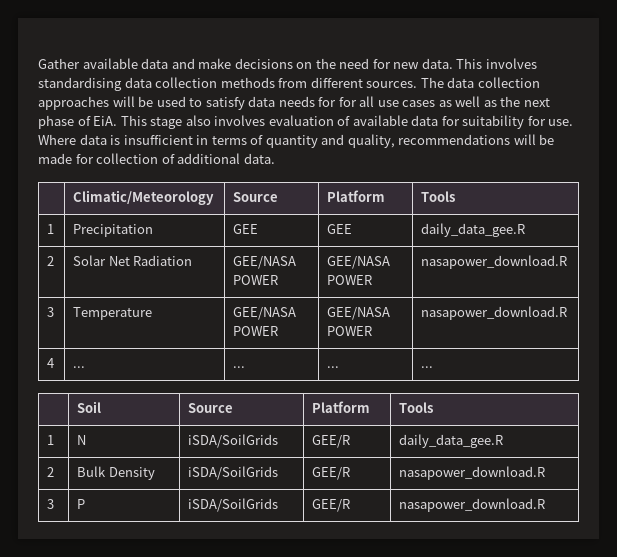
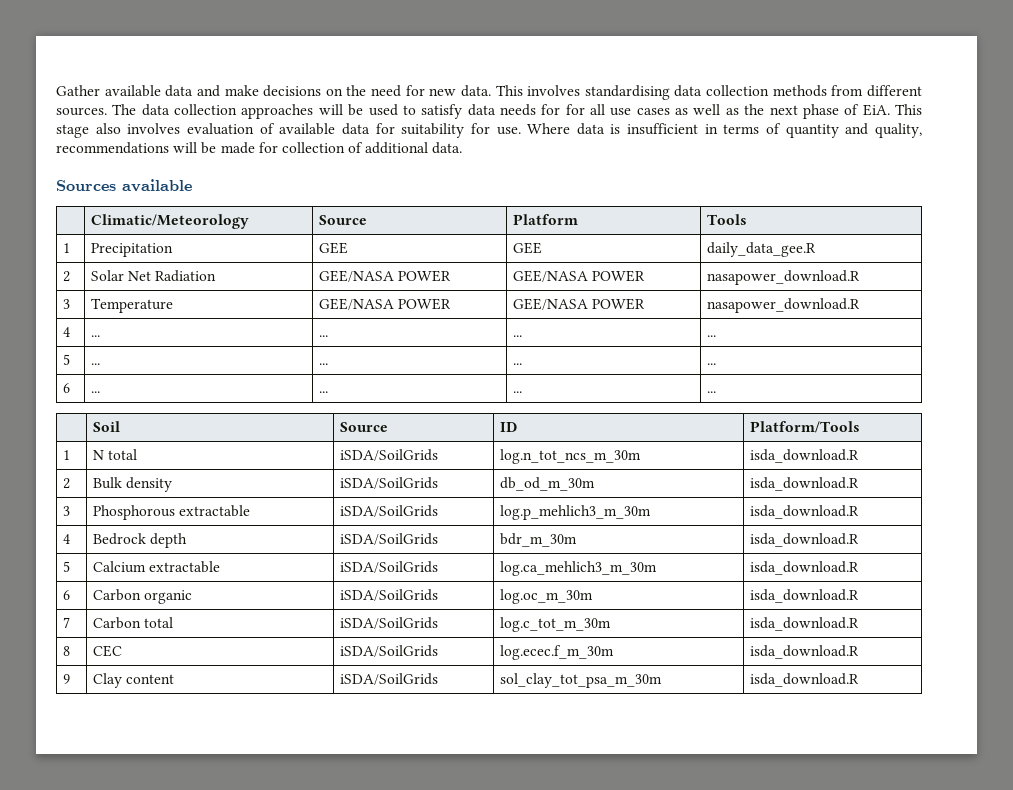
+ Sources available
+ 5 | ... | ... | ... | ...
+ 6 | ... | ... | ... | ...
- | Soil | Source | Platform | Tools
+ | Soil | Source | ID | Platform/Tools
- 1 | N | iSDA/SoilGrids | GEE/R | daily_data_gee.R
+ 1 | N total | iSDA/SoilGrids | log.n_tot_ncs_m_30m | isda_download.R
- 2 | Bulk Density | iSDA/SoilGrids | GEE/R | nasapower_download.R
- 3 | P | iSDA/SoilGrids | GEE/R | nasapower_download.R
+ 2 | Bulk density | iSDA/SoilGrids | db_od_m_30m | isda_download.R
+ 3 | Phosphorous extractable | iSDA/SoilGrids | log.p_mehlich3_m_30m | isda_download.R
+ 4 | Bedrock depth | iSDA/SoilGrids | bdr_m_30m | isda_download.R
+ 5 | Calcium extractable | iSDA/SoilGrids | log.ca_mehlich3_m_30m | isda_download.R
+ 6 | Carbon organic | iSDA/SoilGrids | log.oc_m_30m | isda_download.R
+ 7 | Carbon total | iSDA/SoilGrids | log.c_tot_m_30m | isda_download.R
+ 8 | CEC | iSDA/SoilGrids | log.ecec.f_m_30m | isda_download.R
+ 9 | Clay content | iSDA/SoilGrids | sol_clay_tot_psa_m_30m | isda_download.R

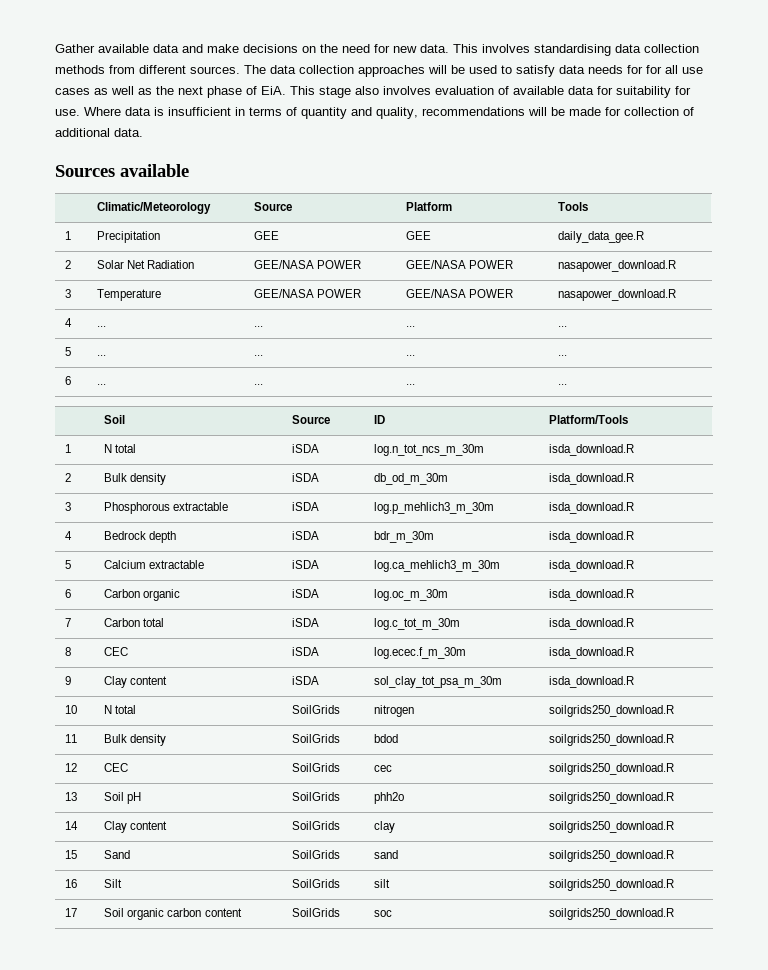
- 1 | N total | iSDA/SoilGrids | log.n_tot_ncs_m_30m | isda_download.R
+ 1 | N total | iSDA | log.n_tot_ncs_m_30m | isda_download.R
- 2 | Bulk density | iSDA/SoilGrids | db_od_m_30m | isda_download.R
+ 2 | Bulk density | iSDA | db_od_m_30m | isda_download.R
- 3 | Phosphorous extractable | iSDA/SoilGrids | log.p_mehlich3_m_30m | isda_download.R
+ 3 | Phosphorous extractable | iSDA | log.p_mehlich3_m_30m | isda_download.R
- 4 | Bedrock depth | iSDA/SoilGrids | bdr_m_30m | isda_download.R
+ 4 | Bedrock depth | iSDA | bdr_m_30m | isda_download.R
- 5 | Calcium extractable | iSDA/SoilGrids | log.ca_mehlich3_m_30m | isda_download.R
+ 5 | Calcium extractable | iSDA | log.ca_mehlich3_m_30m | isda_download.R
- 6 | Carbon organic | iSDA/SoilGrids | log.oc_m_30m | isda_download.R
+ 6 | Carbon organic | iSDA | log.oc_m_30m | isda_download.R
- 7 | Carbon total | iSDA/SoilGrids | log.c_tot_m_30m | isda_download.R
+ 7 | Carbon total | iSDA | log.c_tot_m_30m | isda_download.R
- 8 | CEC | iSDA/SoilGrids | log.ecec.f_m_30m | isda_download.R
+ 8 | CEC | iSDA | log.ecec.f_m_30m | isda_download.R
- 9 | Clay content | iSDA/SoilGrids | sol_clay_tot_psa_m_30m | isda_download.R
+ 9 | Clay content | iSDA | sol_clay_tot_psa_m_30m | isda_download.R
+ 10 | N total | SoilGrids | nitrogen | soilgrids250_download.R
+ 11 | Bulk density | SoilGrids | bdod | soilgrids250_download.R
+ 12 | CEC | SoilGrids | cec | soilgrids250_download.R
+ 13 | Soil pH | SoilGrids | phh2o | soilgrids250_download.R
+ 14 | Clay content | SoilGrids | clay | soilgrids250_download.R
+ 15 | Sand | SoilGrids | sand | soilgrids250_download.R
+ 16 | Silt | SoilGrids | silt | soilgrids250_download.R
+ 17 | Soil organic carbon content | SoilGrids | soc | soilgrids250_download.R

